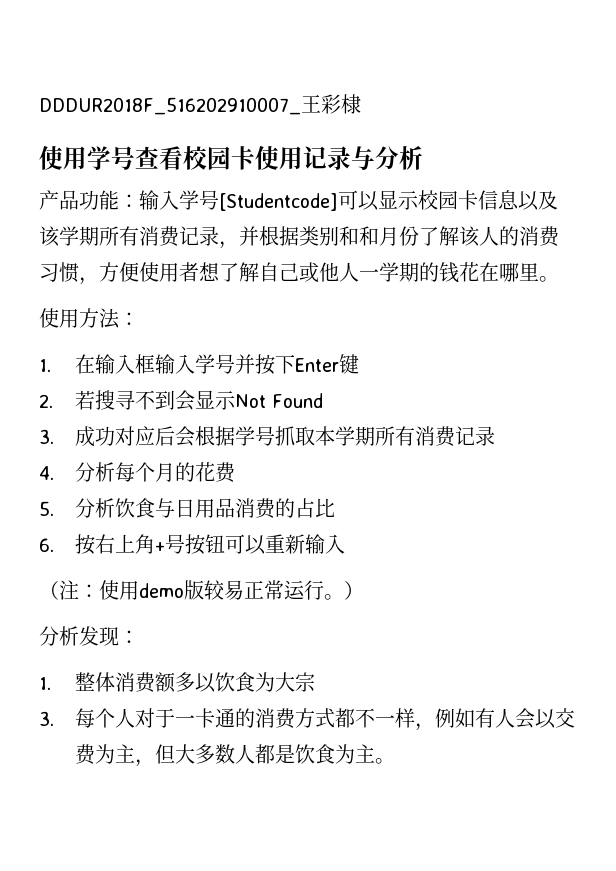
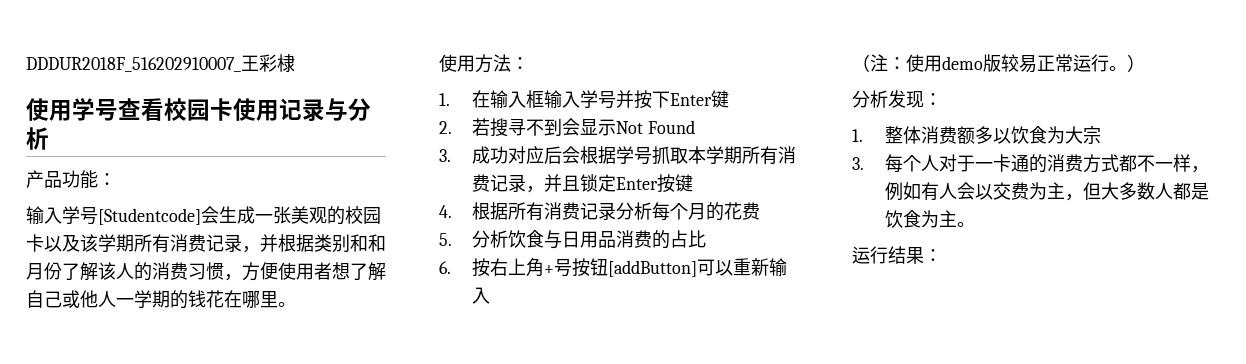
- 产品功能：输入学号[Studentcode]可以显示校园卡信息以及该学期所有消费记录，并根据类别和和月份了解该人的消费习惯，方便使用者想了解自己或他人一学期的钱花在哪里。
+ 产品功能：
+ 输入学号[Studentcode]会生成一张美观的校园卡以及该学期所有消费记录，并根据类别和和月份了解该人的消费习惯，方便使用者想了解自己或他人一学期的钱花在哪里。
- 3.成功对应后会根据学号抓取本学期所有消费记录
- 4.分析每个月的花费
+ 3.成功对应后会根据学号抓取本学期所有消费记录，并且锁定Enter按键
+ 4.根据所有消费记录分析每个月的花费
- 6.按右上角+号按钮可以重新输入
+ 6.按右上角+号按钮[addButton]可以重新输入
+ 运行结果：

